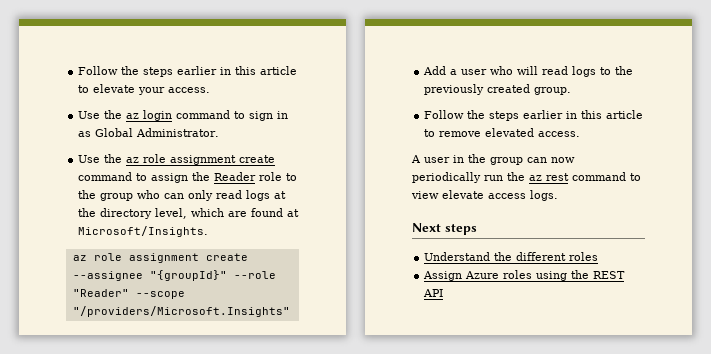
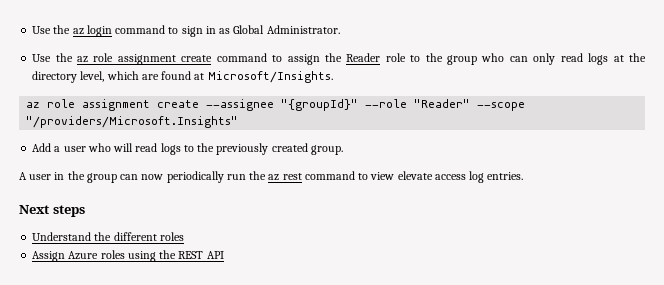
- Follow the steps earlier in this article to elevate your access.
- Follow the steps earlier in this article to remove elevated access.
- A user in the group can now periodically run the az rest command to view elevate access logs.
+ A user in the group can now periodically run the az rest command to view elevate access log entries.

